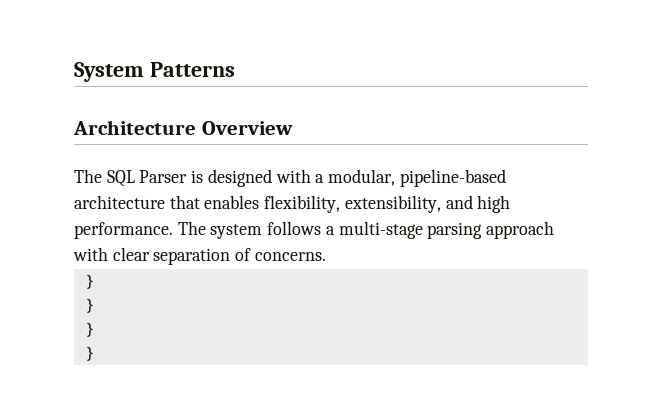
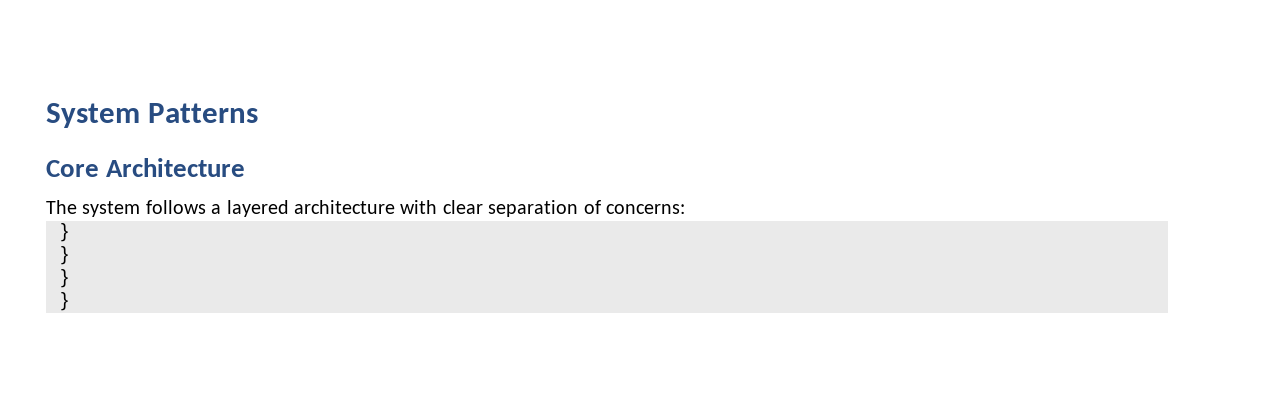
- Architecture Overview
- The SQL Parser is designed with a modular, pipeline-based architecture that enables flexibility, extensibility, and high performance. The system follows a multi-stage parsing approach with clear separation of concerns.
+ Core Architecture
+ The system follows a layered architecture with clear separation of concerns:

